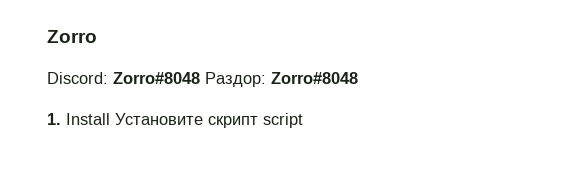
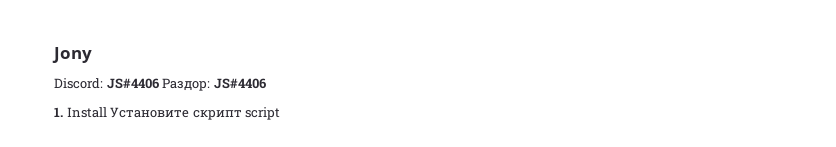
- Zorro
+ Jony
- Discord: Zorro#8048 Раздор: Zorro#8048
+ Discord: JS#4406 Раздор: JS#4406

